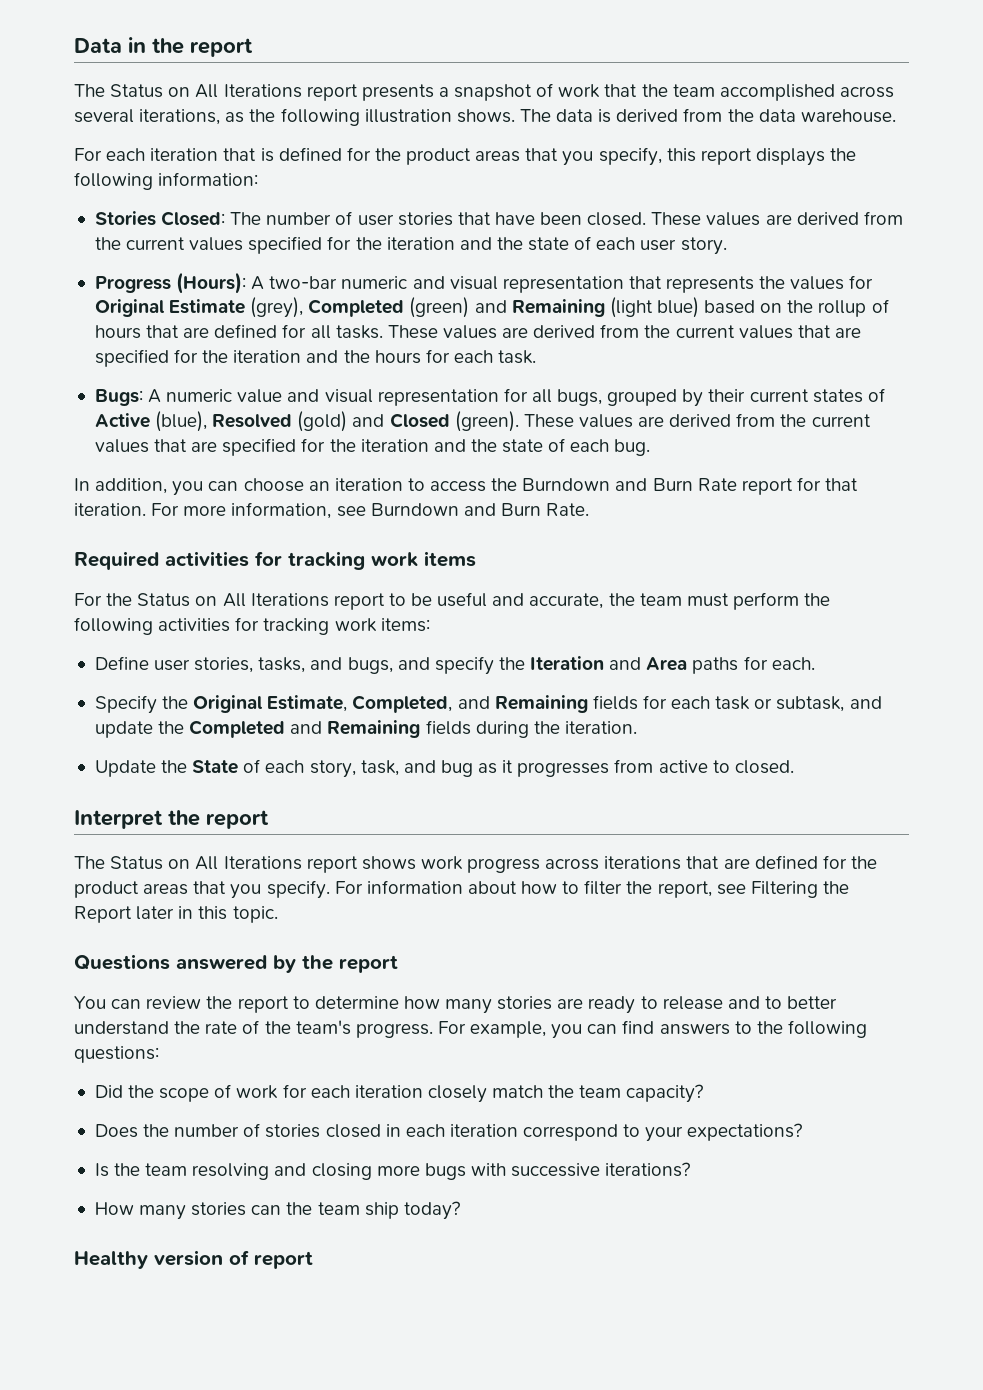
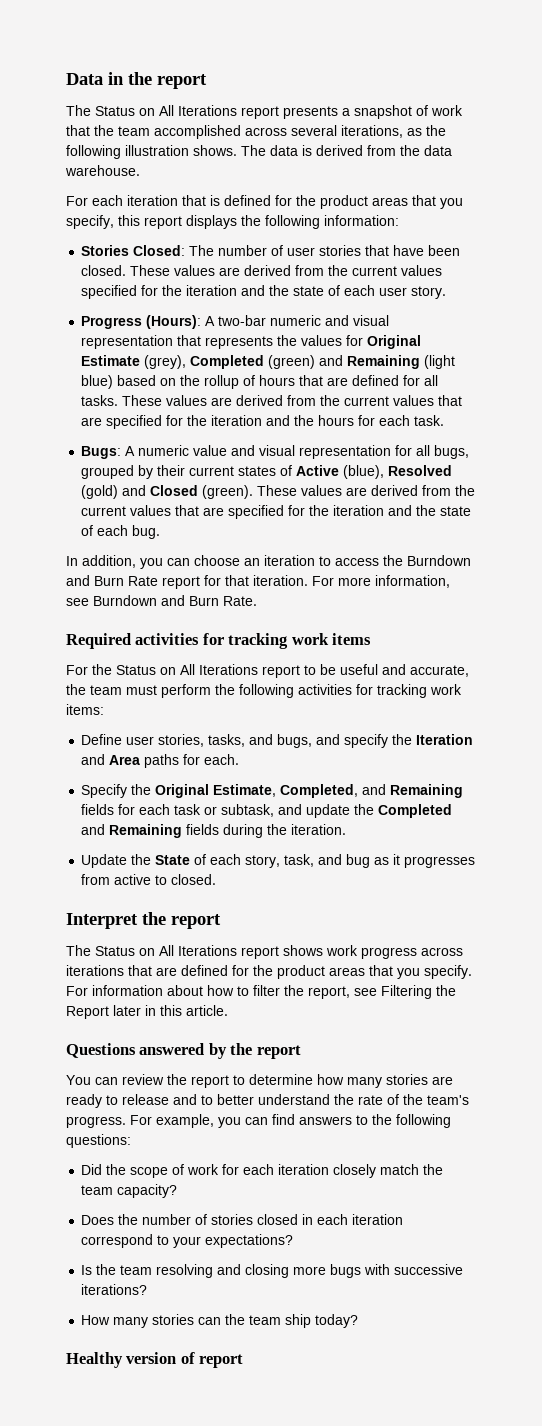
- For information about how to filter the report, see Filtering the Report later in this topic.
+ For information about how to filter the report, see Filtering the Report later in this article.

